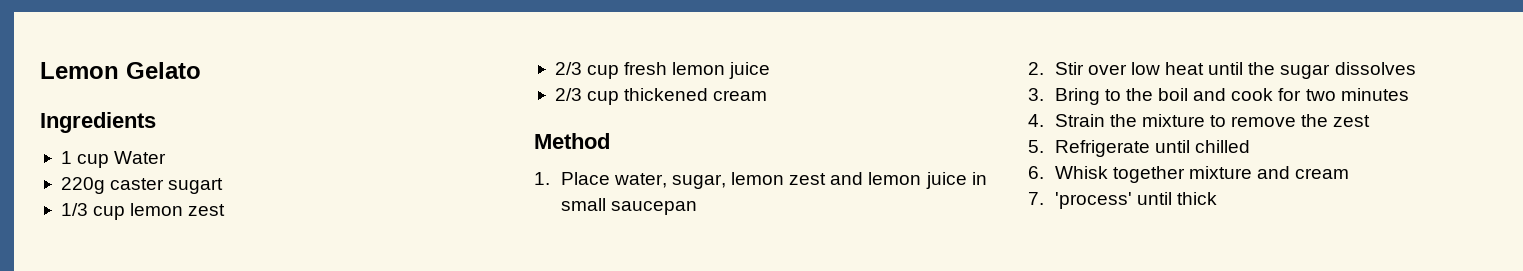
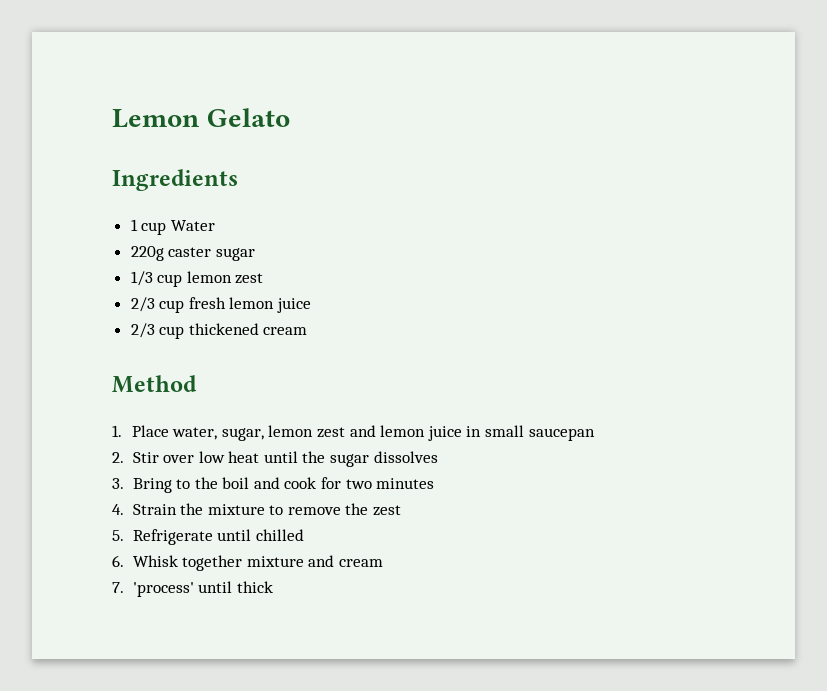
- 220g caster sugart
+ 220g caster sugar

